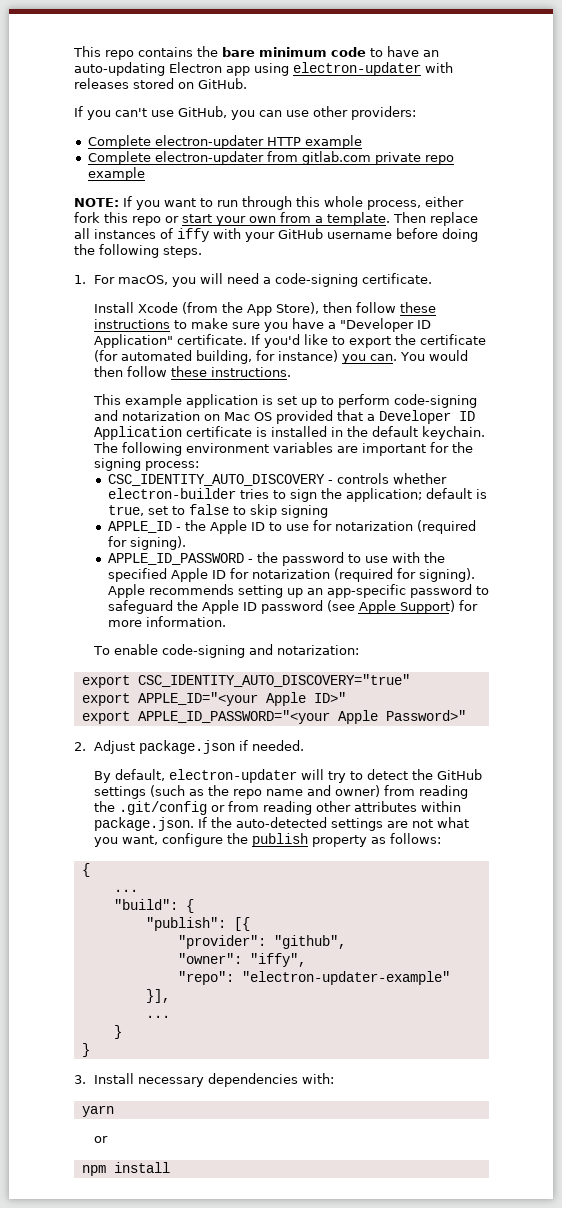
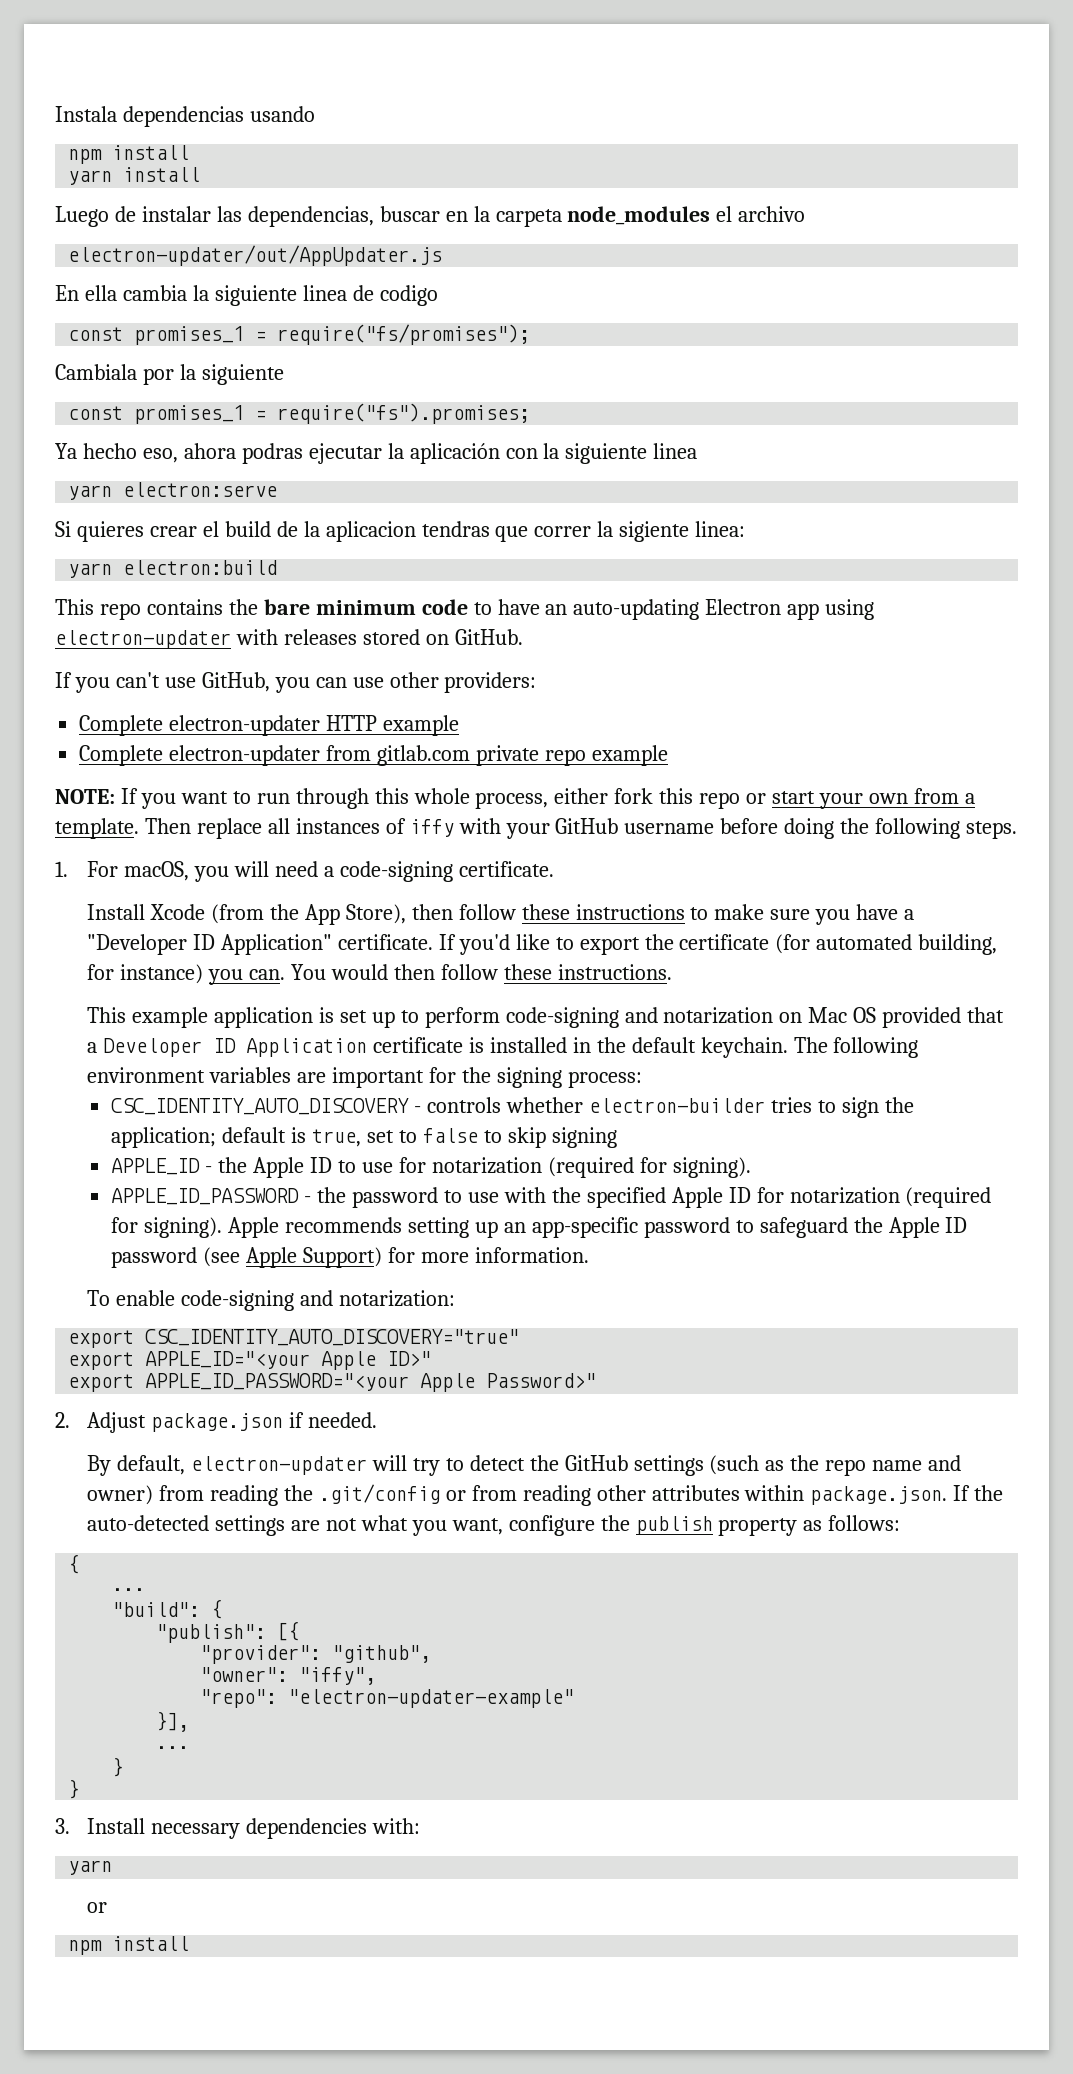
+ Instala dependencias usando
+ npm install
+ yarn install
+ Luego de instalar las dependencias, buscar en la carpeta node_modules el archivo
+ electron-updater/out/AppUpdater.js
+ En ella cambia la siguiente linea de codigo
+ const promises_1 = require("fs/promises");
+ Cambiala por la siguiente
+ const promises_1 = require("fs").promises;
+ Ya hecho eso, ahora podras ejecutar la aplicación con la siguiente linea
+ yarn electron:serve
+ Si quieres crear el build de la aplicacion tendras que correr la sigiente linea:
+ yarn electron:build

